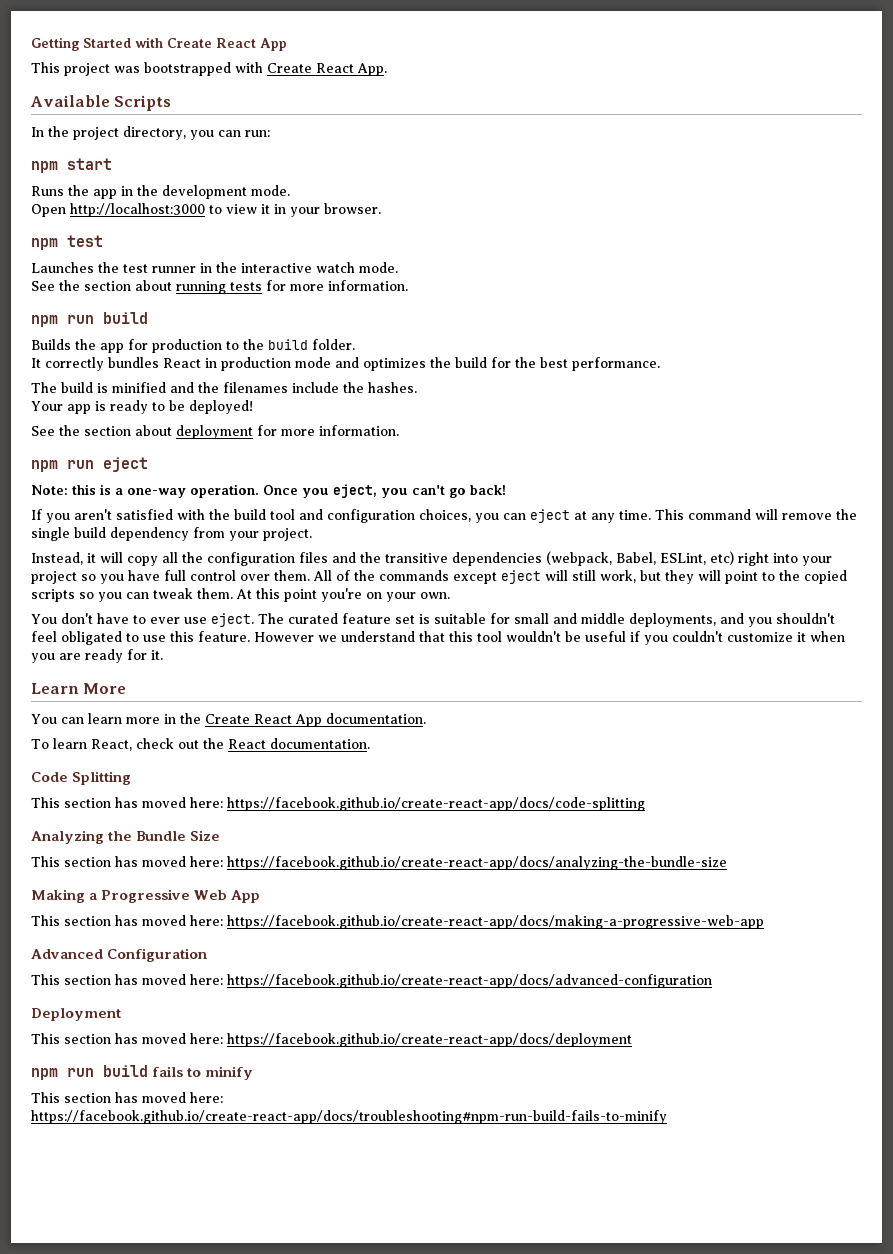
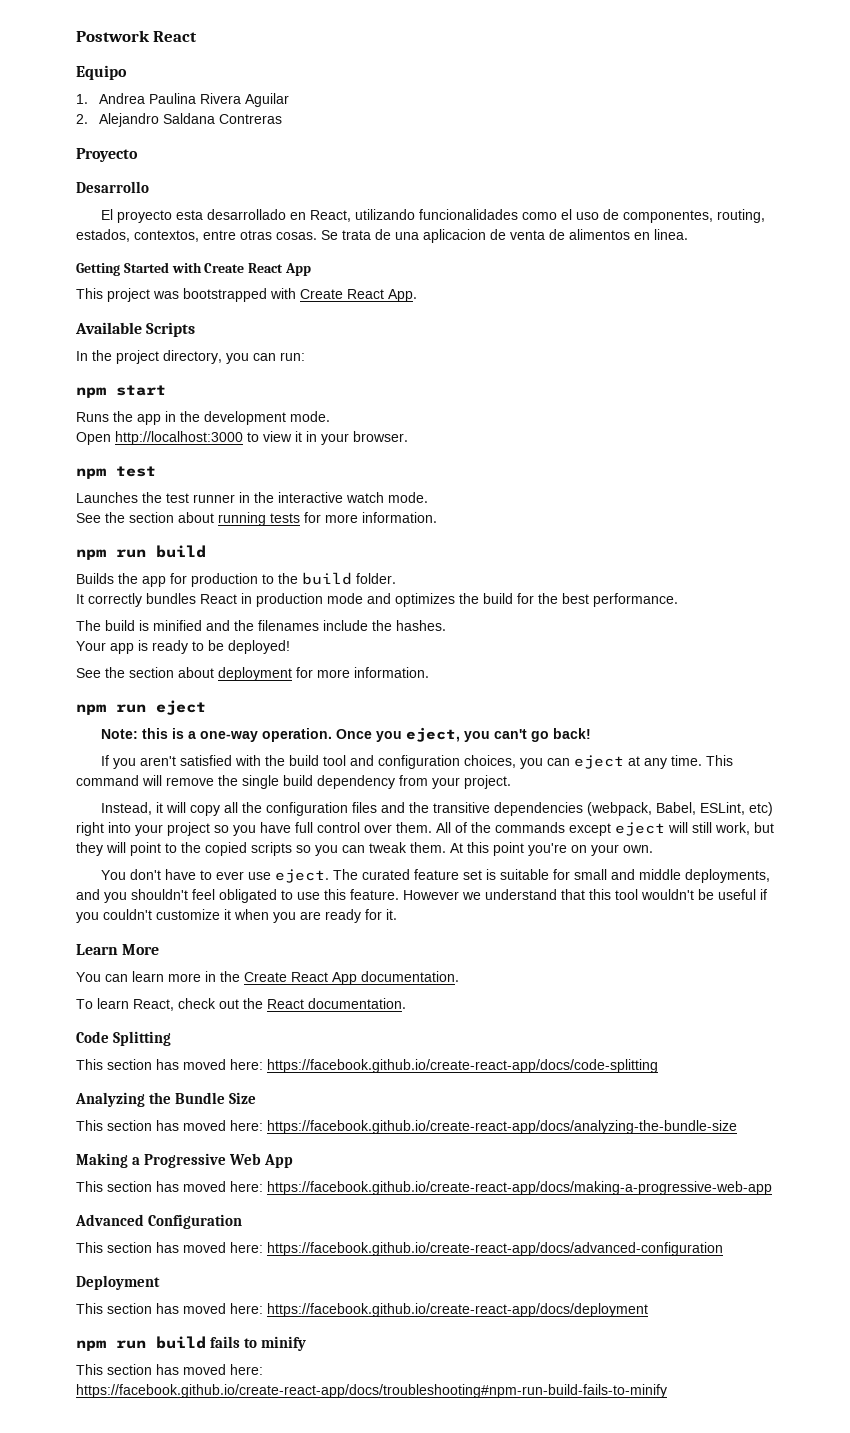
+ Postwork React
+ Equipo
+ 1. Andrea Paulina Rivera Aguilar
+ 2. Alejandro Saldana Contreras
+ Proyecto
+ Desarrollo
+ El proyecto esta desarrollado en React, utilizando funcionalidades como el uso de componentes, routing, estados, contextos, entre otras cosas. Se trata de una aplicacion de venta de alimentos en linea.

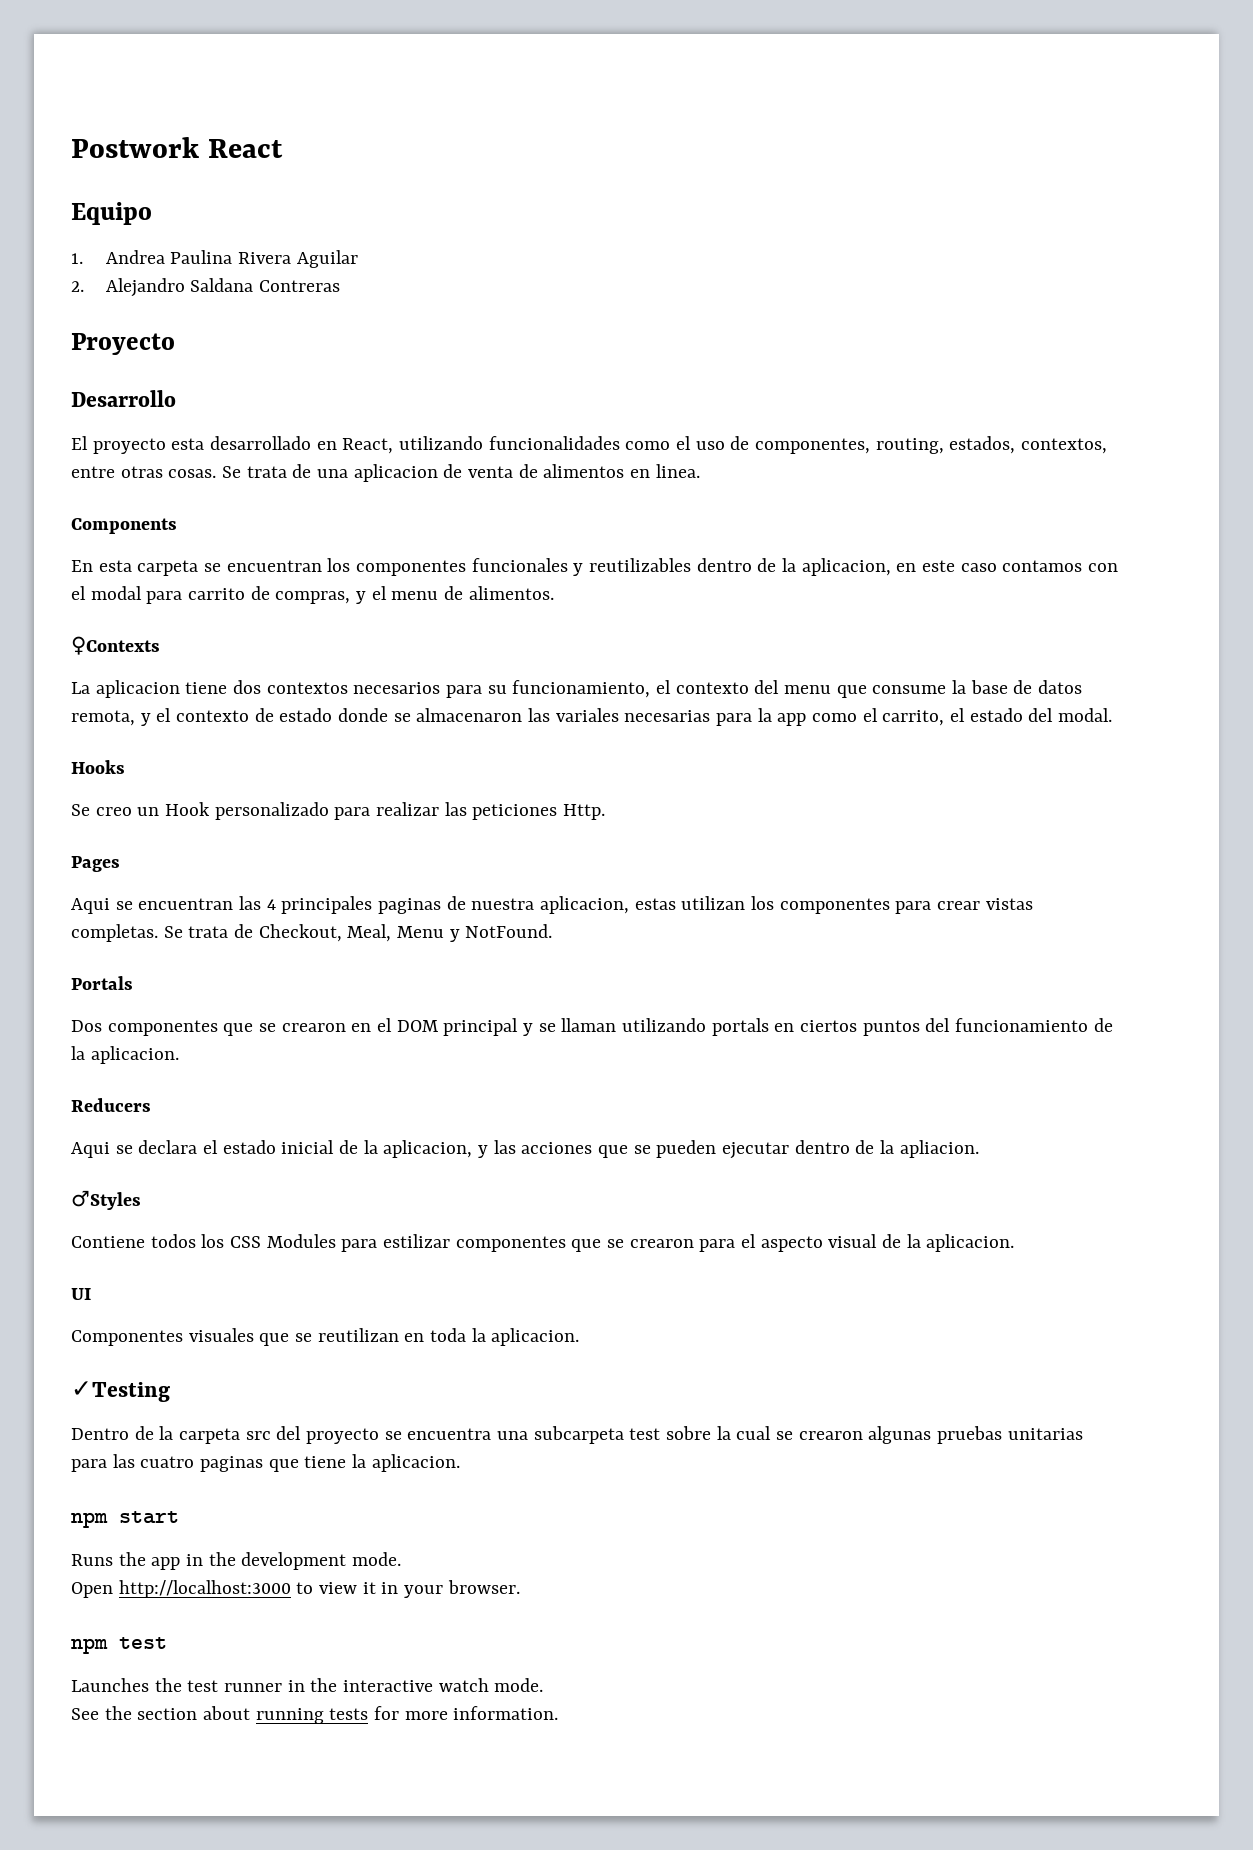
- Getting Started with Create React App
- This project was bootstrapped with Create React App.
- Available Scripts
- In the project directory, you can run:
+ Components
+ En esta carpeta se encuentran los componentes funcionales y reutilizables dentro de la aplicacion, en este caso contamos con el modal para carrito de compras, y el menu de alimentos.
+ ♀Contexts
+ La aplicacion tiene dos contextos necesarios para su funcionamiento, el contexto del menu que consume la base de datos remota, y el contexto de estado donde se almacenaron las variales necesarias para la app como el carrito, el estado del modal.
+ Hooks
+ Se creo un Hook personalizado para realizar las peticiones Http.
+ Pages
+ Aqui se encuentran las 4 principales paginas de nuestra aplicacion, estas utilizan los componentes para crear vistas completas. Se trata de Checkout, Meal, Menu y NotFound.
+ Portals
+ Dos componentes que se crearon en el DOM principal y se llaman utilizando portals en ciertos puntos del funcionamiento de la aplicacion.
+ Reducers
+ Aqui se declara el estado inicial de la aplicacion, y las acciones que se pueden ejecutar dentro de la apliacion.
+ ♂Styles
+ Contiene todos los CSS Modules para estilizar componentes que se crearon para el aspecto visual de la aplicacion.
+ UI
+ Componentes visuales que se reutilizan en toda la aplicacion.
+ ✓Testing
+ Dentro de la carpeta src del proyecto se encuentra una subcarpeta test sobre la cual se crearon algunas pruebas unitarias para las cuatro paginas que tiene la aplicacion.
  See the section about running tests for more information.
- npm run build
- Builds the app for production to the build folder.
- It correctly bundles React in production mode and optimizes the build for the best performance.
- The build is minified and the filenames include the hashes.
- Your app is ready to be deployed!
- See the section about deployment for more information.
- npm run eject
- Note: this is a one-way operation. Once you eject, you can't go back!
- If you aren't satisfied with the build tool and configuration choices, you can eject at any time. This command will remove the single build dependency from your project.
- Instead, it will copy all the configuration files and the transitive dependencies (webpack, Babel, ESLint, etc) right into your project so you have full control over them. All of the commands except eject will still work, but they will point to the copied scripts so you can tweak them. At this point you're on your own.
- You don't have to ever use eject. The curated feature set is suitable for small and middle deployments, and you shouldn't feel obligated to use this feature. However we understand that this tool wouldn't be useful if you couldn't customize it when you are ready for it.
- Learn More
- You can learn more in the Create React App documentation.
- To learn React, check out the React documentation.
- Code Splitting
- This section has moved here: https://facebook.github.io/create-react-app/docs/code-splitting
- Analyzing the Bundle Size
- This section has moved here: https://facebook.github.io/create-react-app/docs/analyzing-the-bundle-size
- Making a Progressive Web App
- This section has moved here: https://facebook.github.io/create-react-app/docs/making-a-progressive-web-app
- Advanced Configuration
- This section has moved here: https://facebook.github.io/create-react-app/docs/advanced-configuration
- Deployment
- This section has moved here: https://facebook.github.io/create-react-app/docs/deployment
- npm run build fails to minify
- This section has moved here: https://facebook.github.io/create-react-app/docs/troubleshooting#npm-run-build-fails-to-minify

